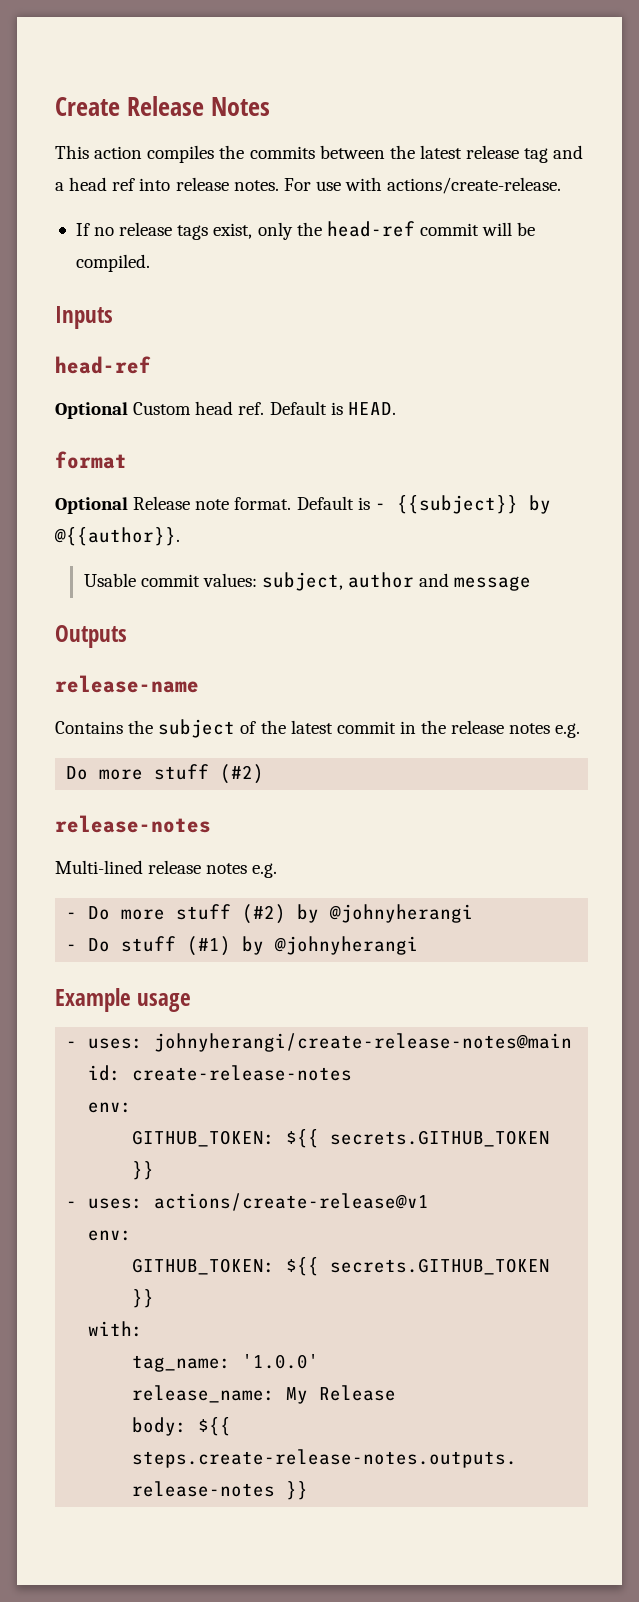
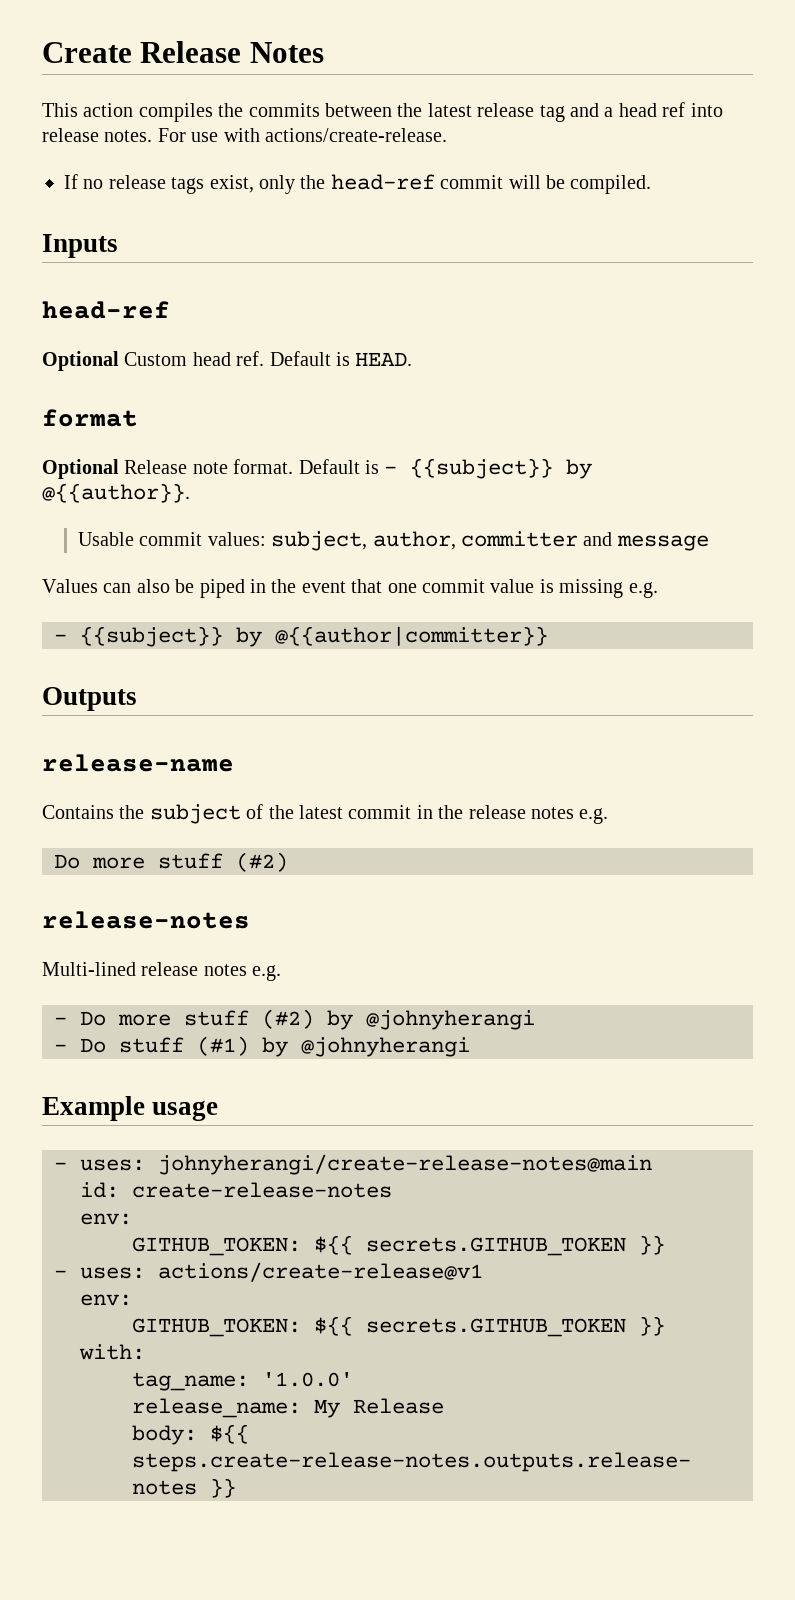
- Usable commit values: subject, author and message
+ Usable commit values: subject, author, committer and message
+ Values can also be piped in the event that one commit value is missing e.g.
+ - {{subject}} by @{{author|committer}}

